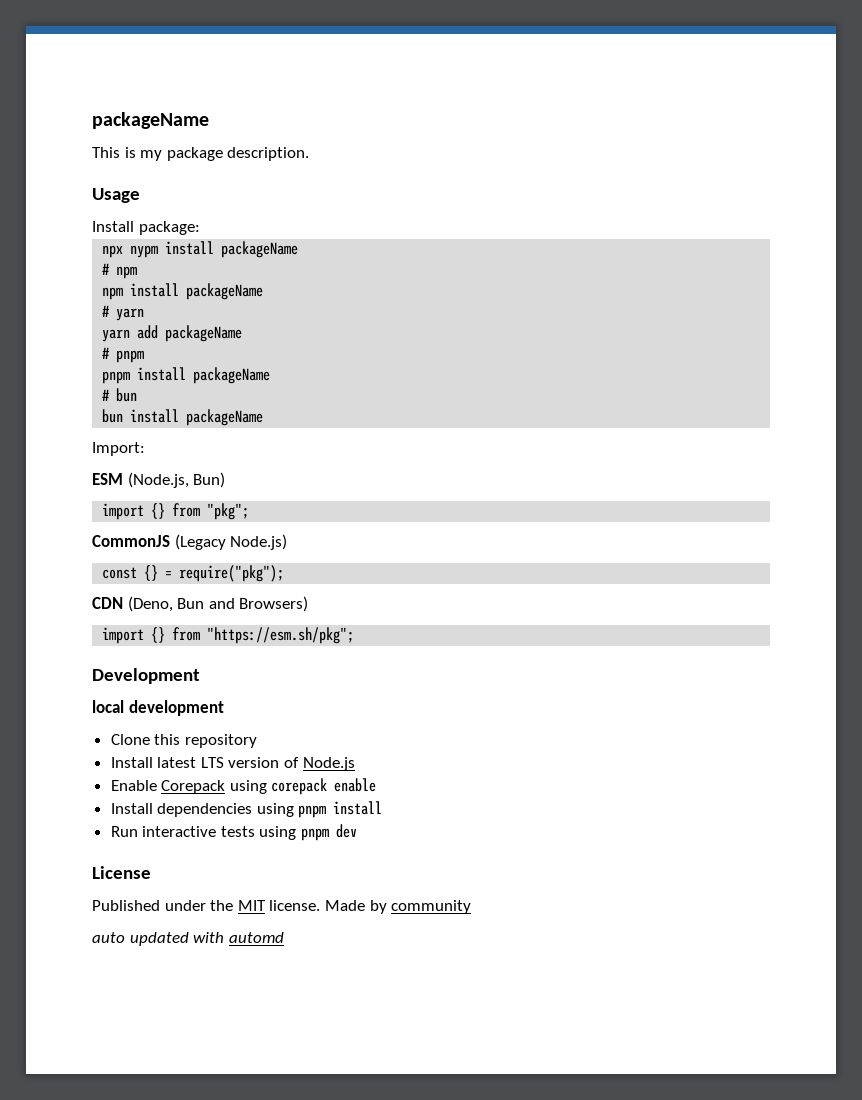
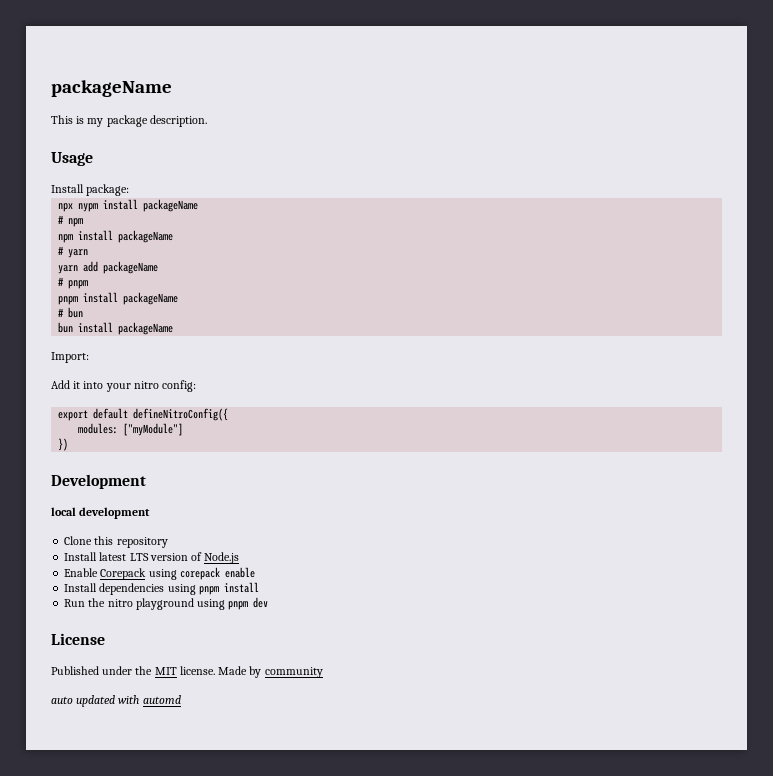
- ESM (Node.js, Bun)
- import {} from "pkg";
- CommonJS (Legacy Node.js)
- const {} = require("pkg");
- CDN (Deno, Bun and Browsers)
- import {} from "https://esm.sh/pkg";
+ Add it into your nitro config:
+ export default defineNitroConfig({
+ modules: ["myModule"]
+ })
- Run interactive tests using pnpm dev
+ Run the nitro playground using pnpm dev

